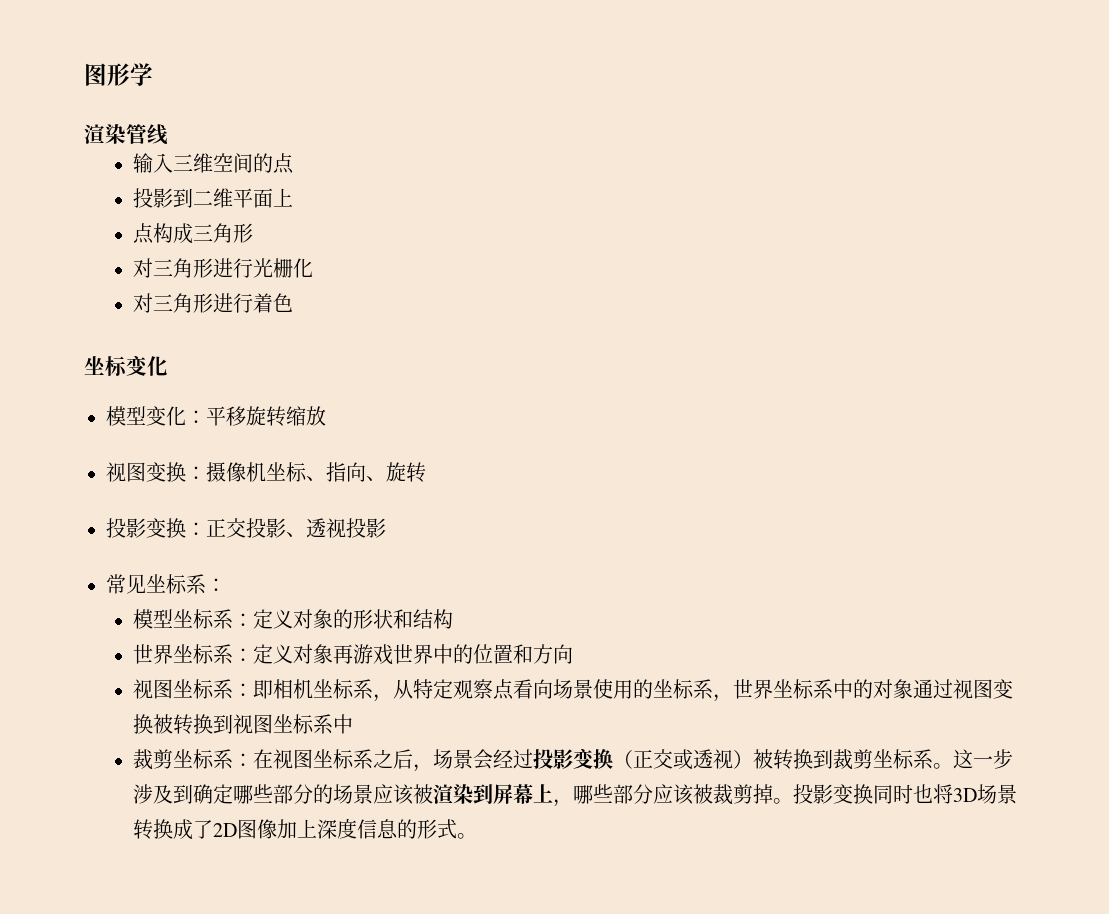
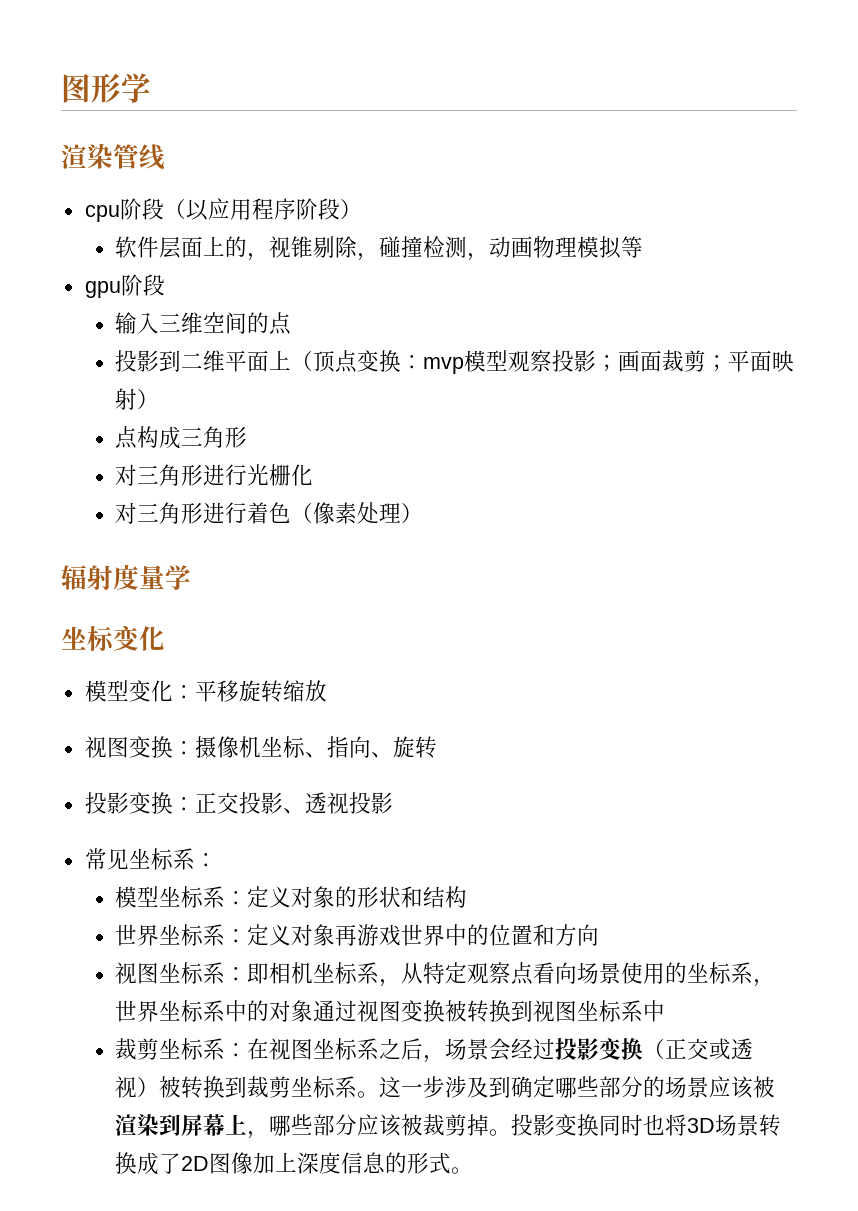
+ cpu阶段（以应用程序阶段）
+ 软件层面上的，视锥剔除，碰撞检测，动画物理模拟等
+ gpu阶段
- 投影到二维平面上
+ 投影到二维平面上（顶点变换：mvp模型观察投影；画面裁剪；平面映射）
- 对三角形进行着色
+ 对三角形进行着色（像素处理）
+ 辐射度量学

